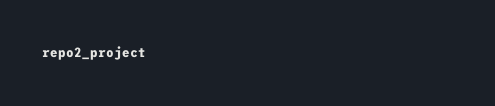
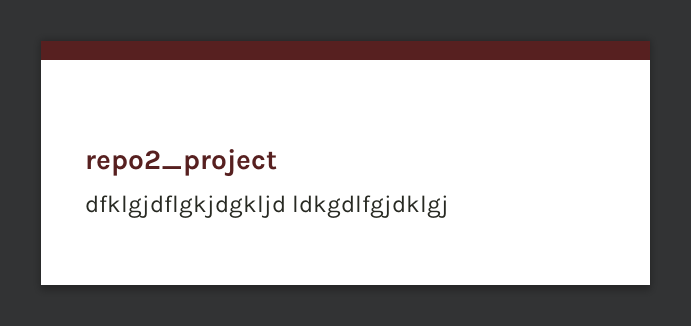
+ dfklgjdflgkjdgkljd ldkgdlfgjdklgj

